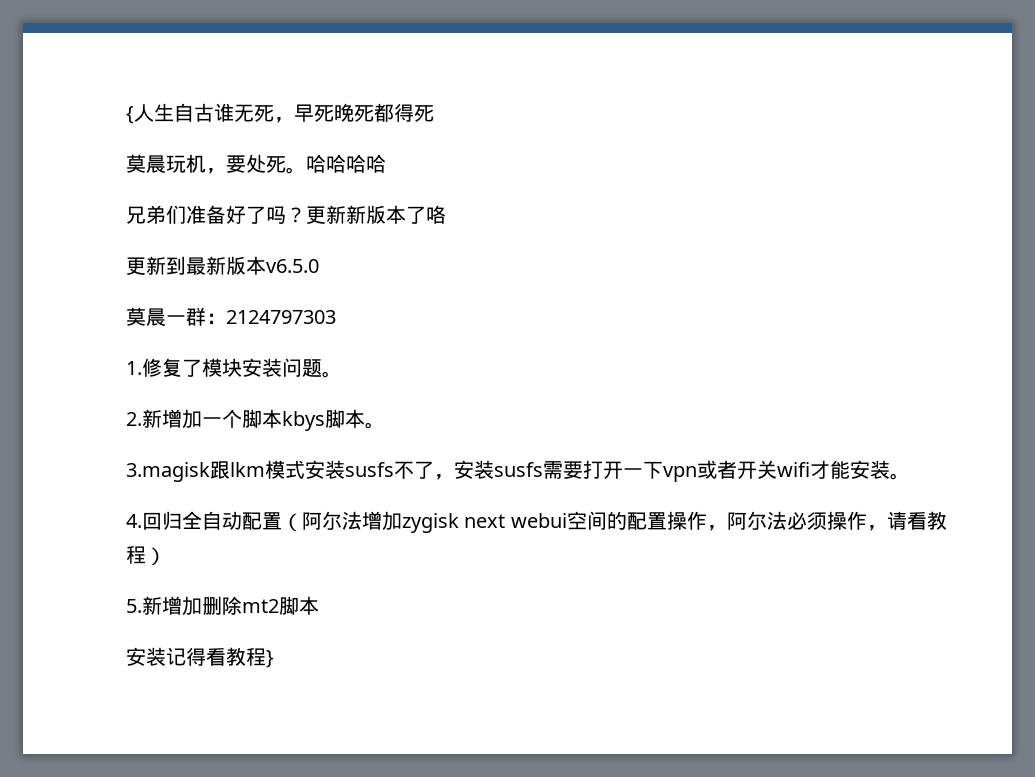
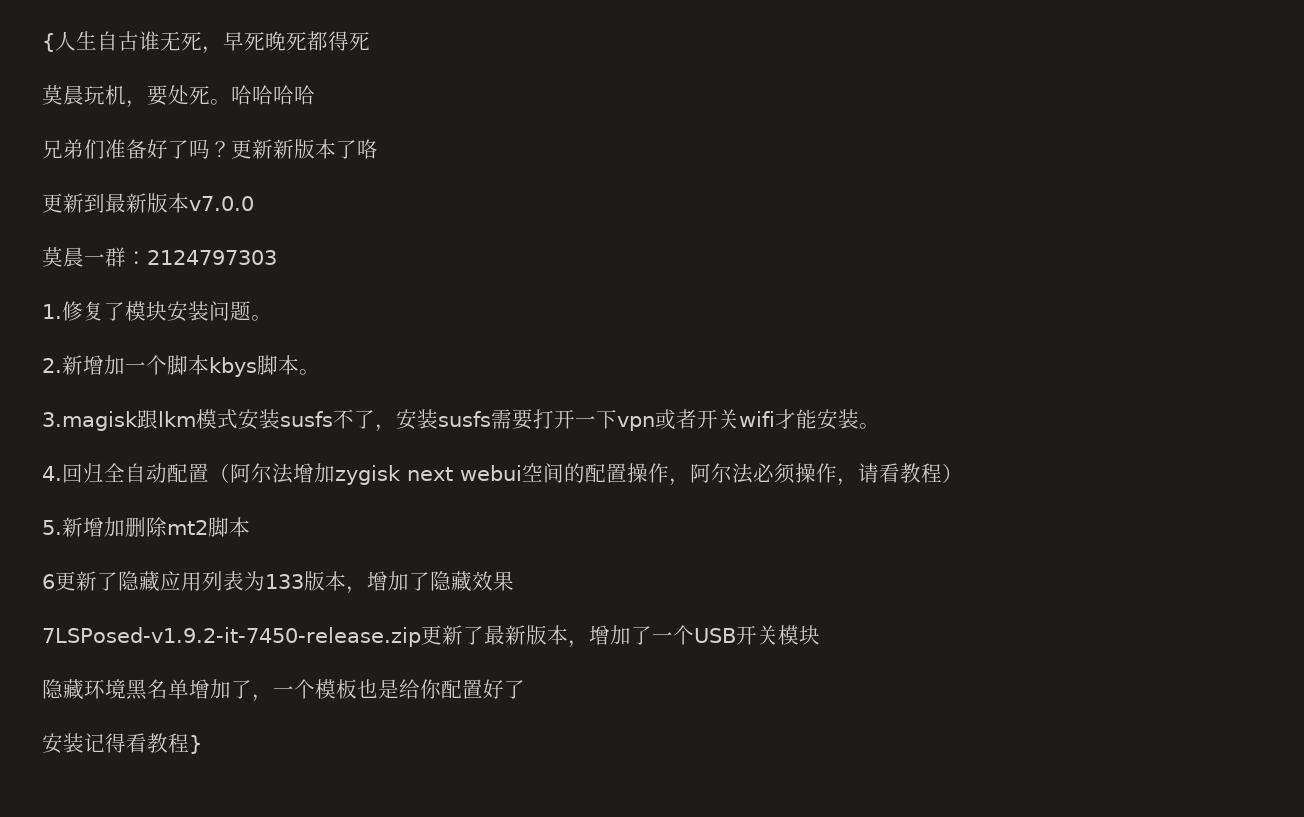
- 更新到最新版本v6.5.0
+ 更新到最新版本v7.0.0
+ 6更新了隐藏应用列表为133版本，增加了隐藏效果
+ 7LSPosed-v1.9.2-it-7450-release.zip更新了最新版本，增加了一个USB开关模块
+ 隐藏环境黑名单增加了，一个模板也是给你配置好了

